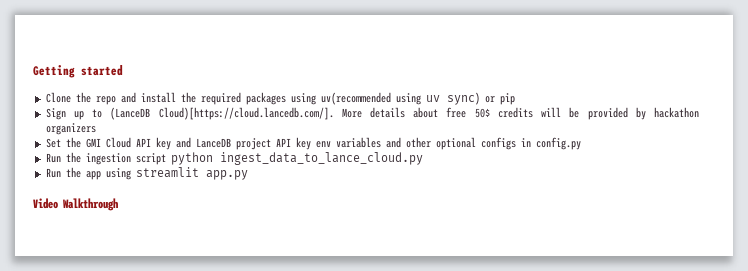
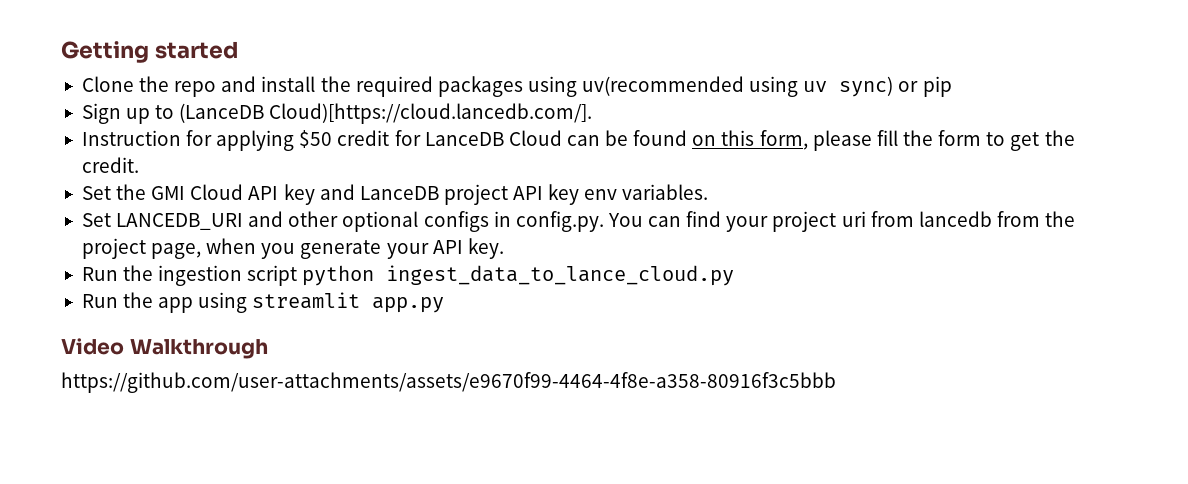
- Sign up to (LanceDB Cloud)[https://cloud.lancedb.com/]. More details about free 50$ credits will be provided by hackathon organizers
+ Sign up to (LanceDB Cloud)[https://cloud.lancedb.com/].
+ Instruction for applying $50 credit for LanceDB Cloud can be found on this form, please fill the form to get the credit.
- Set the GMI Cloud API key and LanceDB project API key env variables and other optional configs in config.py
+ Set the GMI Cloud API key and LanceDB project API key env variables.
+ Set LANCEDB_URI and other optional configs in config.py. You can find your project uri from lancedb from the project page, when you generate your API key.
+ https://github.com/user-attachments/assets/e9670f99-4464-4f8e-a358-80916f3c5bbb

